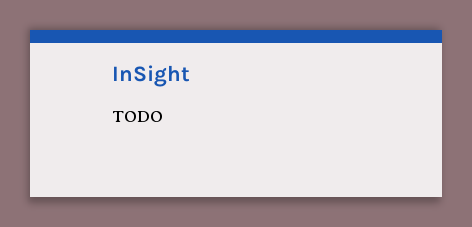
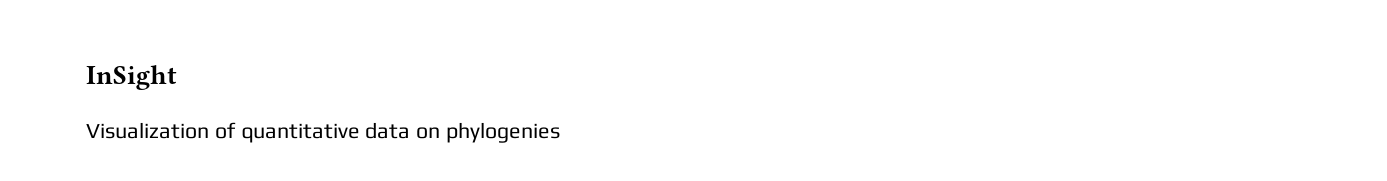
- TODO
+ Visualization of quantitative data on phylogenies

